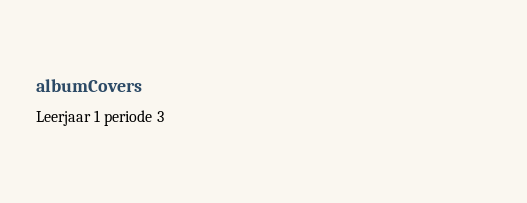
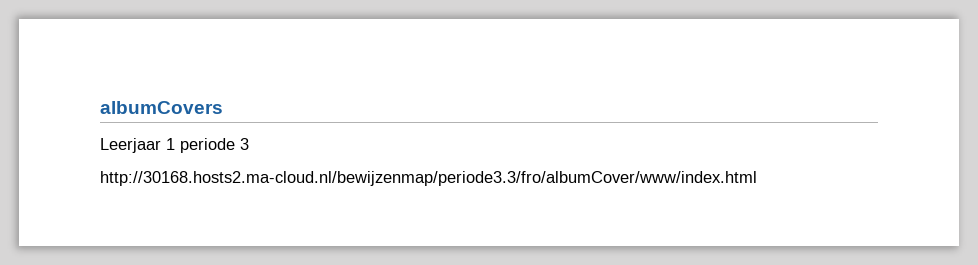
+ http://30168.hosts2.ma-cloud.nl/bewijzenmap/periode3.3/fro/albumCover/www/index.html

